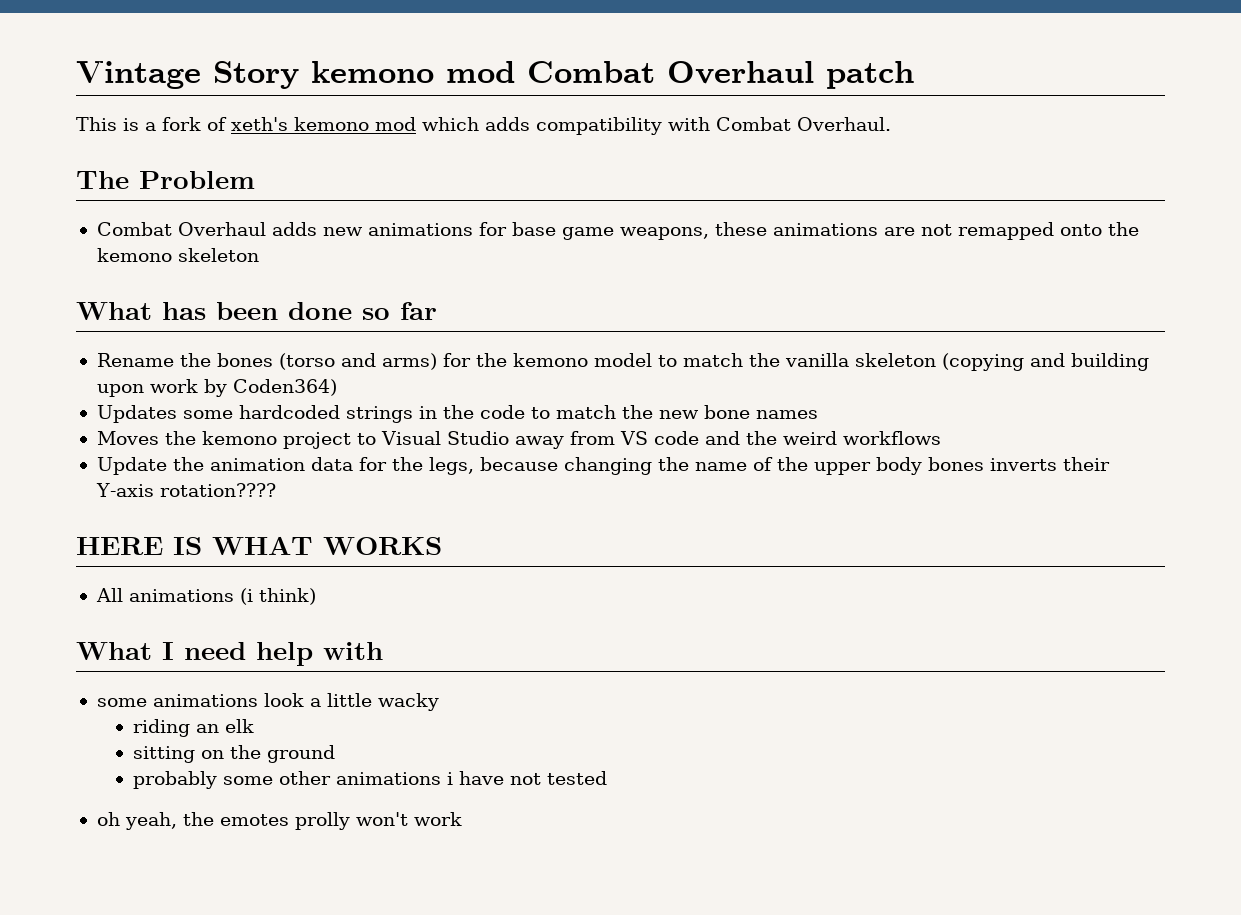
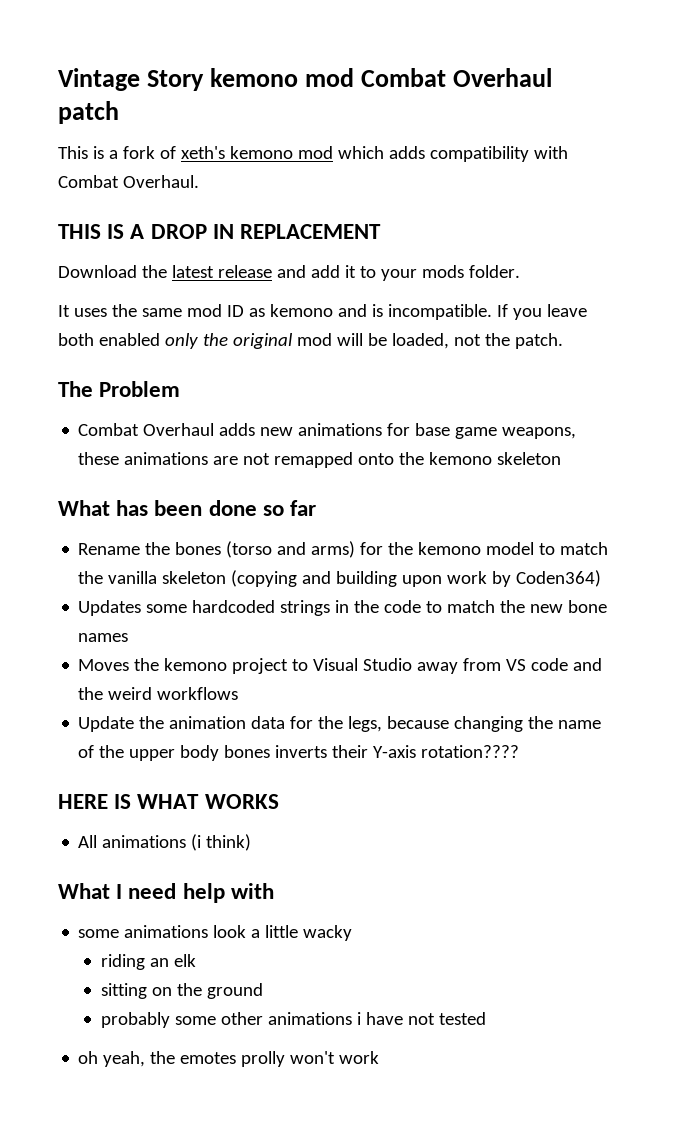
+ THIS IS A DROP IN REPLACEMENT
+ Download the latest release and add it to your mods folder.
+ It uses the same mod ID as kemono and is incompatible. If you leave both enabled only the original mod will be loaded, not the patch.

